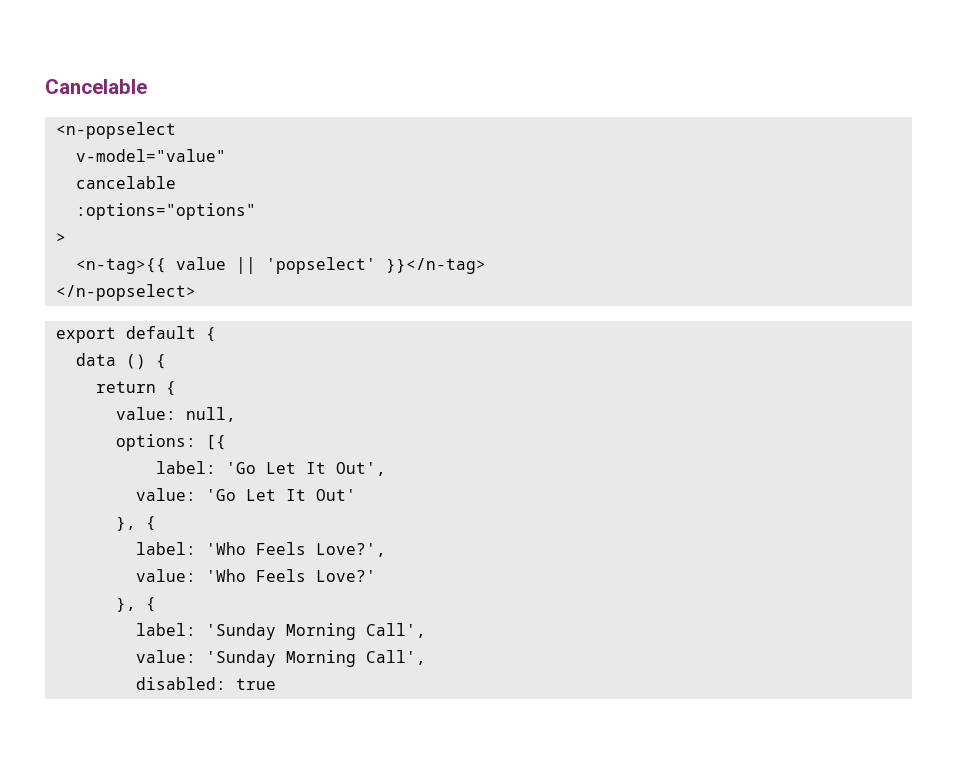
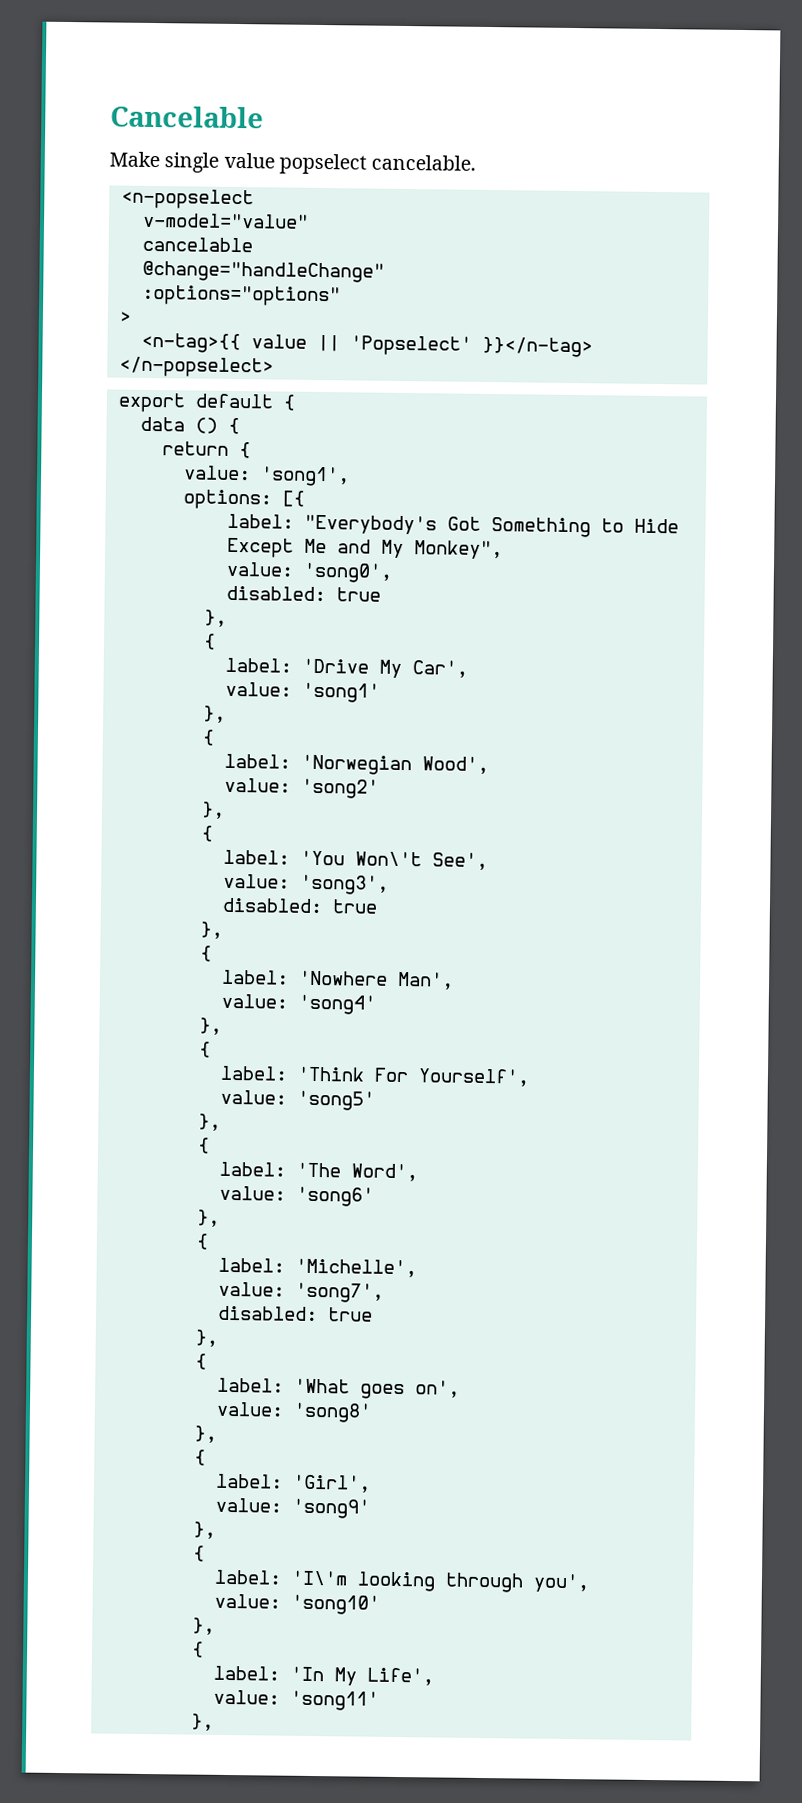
+ Make single value popselect cancelable.
+ @change="handleChange"
- <n-tag>{{ value || 'popselect' }}</n-tag>
+ <n-tag>{{ value || 'Popselect' }}</n-tag>
- value: null,
+ value: 'song1',
- label: 'Go Let It Out',
- value: 'Go Let It Out'
- }, {
- label: 'Who Feels Love?',
- value: 'Who Feels Love?'
- }, {
- label: 'Sunday Morning Call',
- value: 'Sunday Morning Call',
+ label: "Everybody's Got Something to Hide Except Me and My Monkey",
+ value: 'song0',
  disabled: true
+ },
+ {
+ label: 'Drive My Car',
+ value: 'song1'
+ },
+ {
+ label: 'Norwegian Wood',
+ value: 'song2'
+ },
+ {
+ label: 'You Won\'t See',
+ value: 'song3',
+ disabled: true
+ },
+ {
+ label: 'Nowhere Man',
+ value: 'song4'
+ },
+ {
+ label: 'Think For Yourself',
+ value: 'song5'
+ },
+ {
+ label: 'The Word',
+ value: 'song6'
+ },
+ {
+ label: 'Michelle',
+ value: 'song7',
+ disabled: true
+ },
+ {
+ label: 'What goes on',
+ value: 'song8'
+ },
+ {
+ label: 'Girl',
+ value: 'song9'
+ },
+ {
+ label: 'I\'m looking through you',
+ value: 'song10'
+ },
+ {
+ label: 'In My Life',
+ value: 'song11'
+ },

